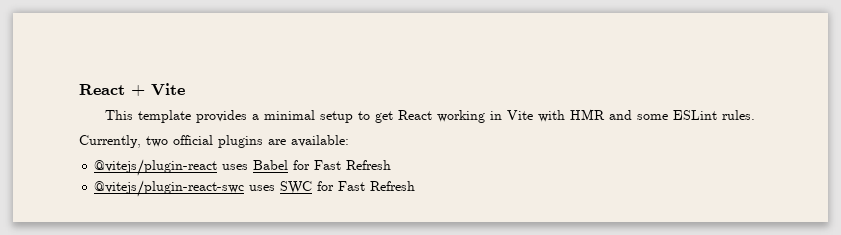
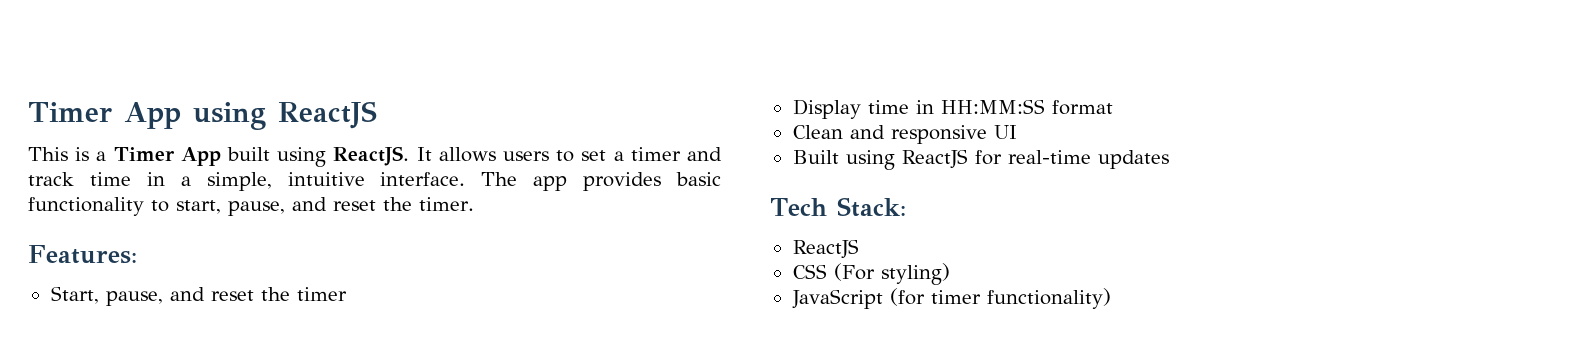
- React + Vite
- This template provides a minimal setup to get React working in Vite with HMR and some ESLint rules.
- Currently, two official plugins are available:
- @vitejs/plugin-react uses Babel for Fast Refresh
- @vitejs/plugin-react-swc uses SWC for Fast Refresh
+ Timer App using ReactJS
+ This is a Timer App built using ReactJS. It allows users to set a timer and track time in a simple, intuitive interface. The app provides basic functionality to start, pause, and reset the timer.
+ Features:
+ Start, pause, and reset the timer
+ Display time in HH:MM:SS format
+ Clean and responsive UI
+ Built using ReactJS for real-time updates
+ Tech Stack:
+ ReactJS
+ CSS (For styling)
+ JavaScript (for timer functionality)

